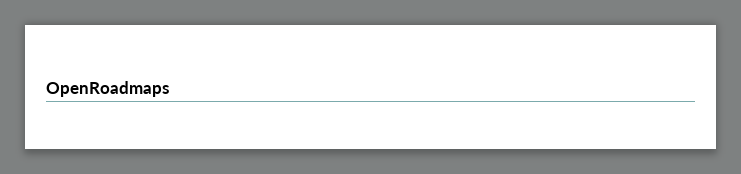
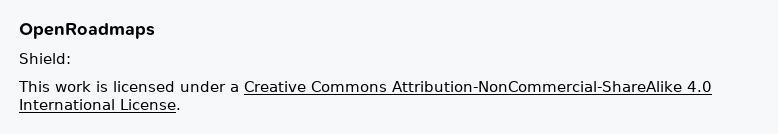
+ Shield:
+ This work is licensed under a Creative Commons Attribution-NonCommercial-ShareAlike 4.0 International License.

